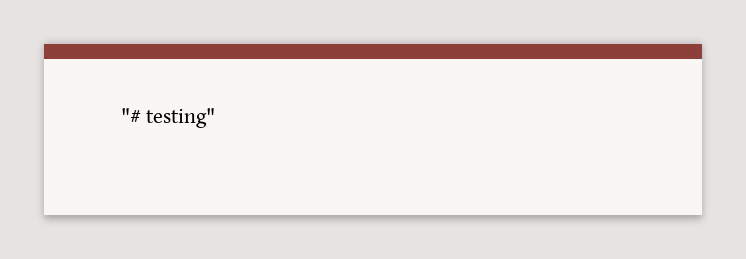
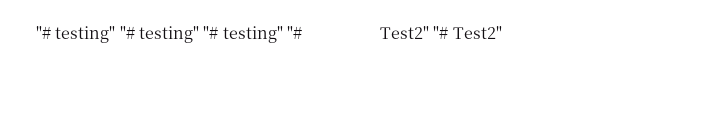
- "# testing"
+ "# testing" "# testing" "# testing" "# Test2" "# Test2"

